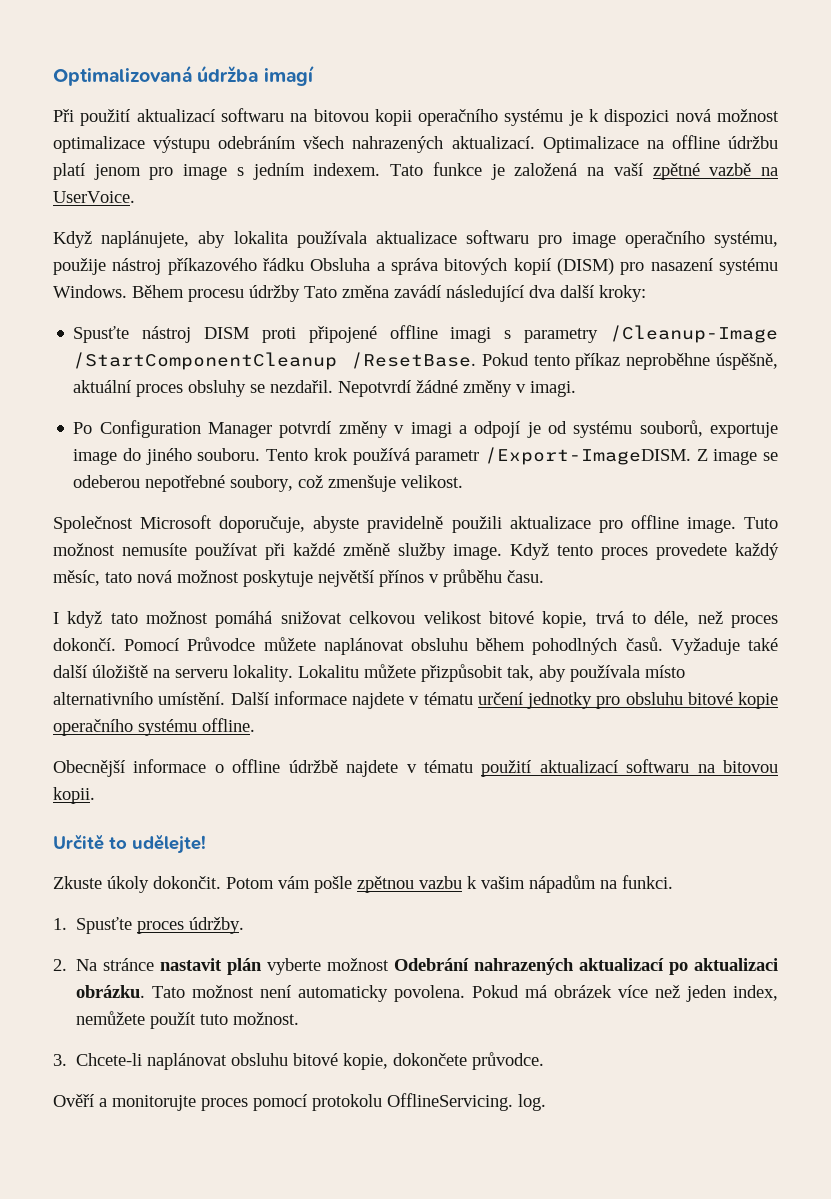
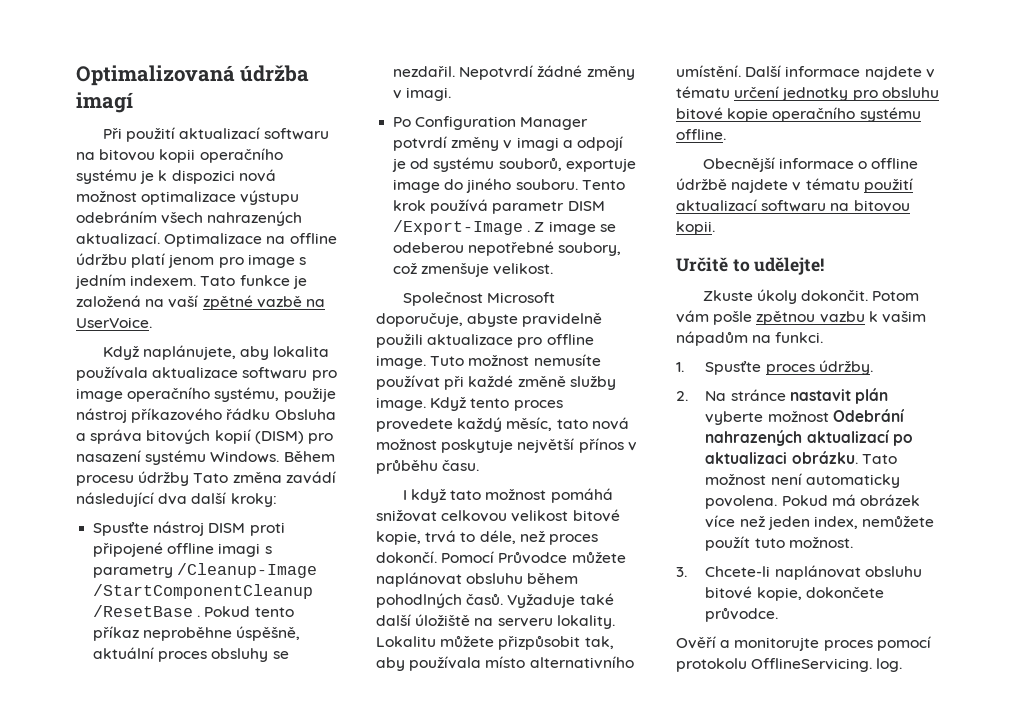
- Spusťte nástroj DISM proti připojené offline imagi s parametry /Cleanup-Image /StartComponentCleanup /ResetBase.
+ Spusťte nástroj DISM proti připojené offline imagi s parametry /Cleanup-Image /StartComponentCleanup /ResetBase .
- Tento krok používá parametr /Export-ImageDISM.
+ Tento krok používá parametr DISM /Export-Image .

